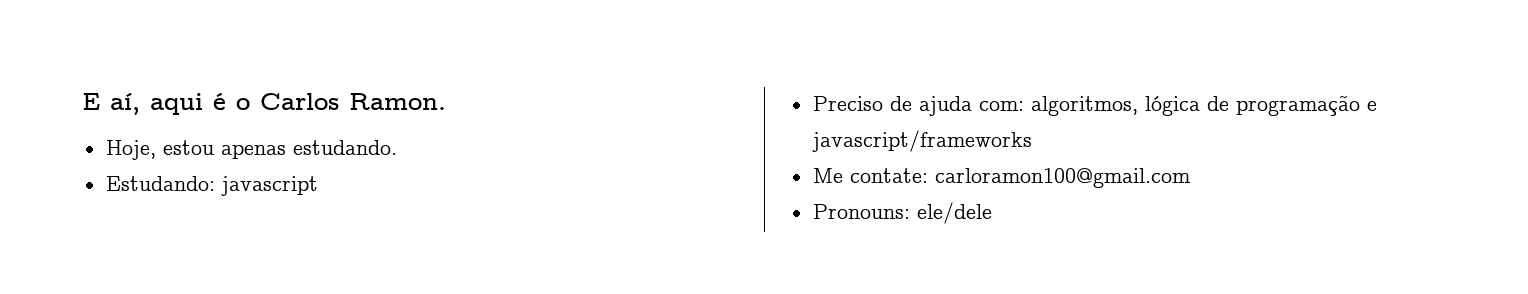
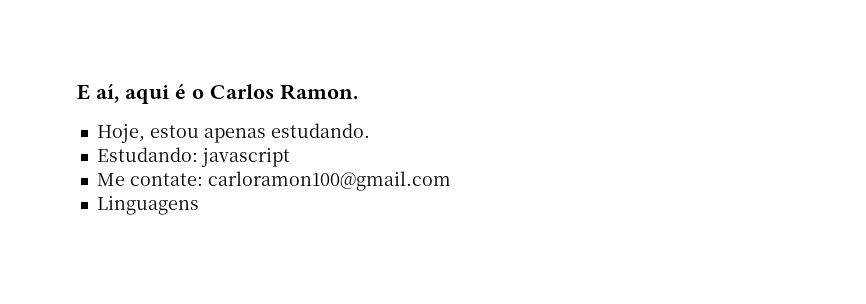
- Preciso de ajuda com: algoritmos, lógica de programação e javascript/frameworks
- Pronouns: ele/dele
+ Linguagens

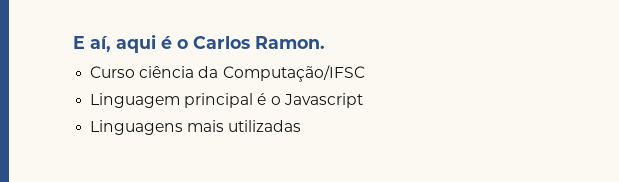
- Hoje, estou apenas estudando.
- Estudando: javascript
- Me contate: carloramon100@gmail.com
+ Curso ciência da Computação/IFSC
+ Linguagem principal é o Javascript
- Linguagens
+ Linguagens mais utilizadas

